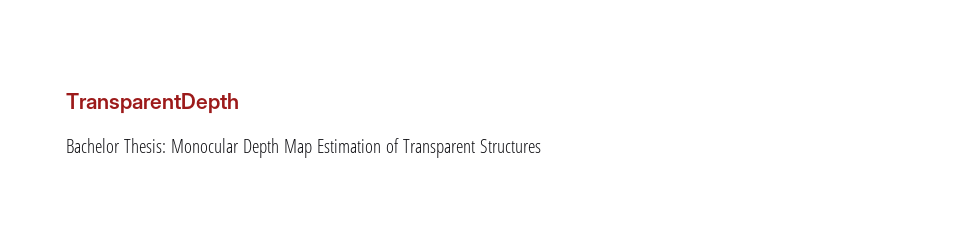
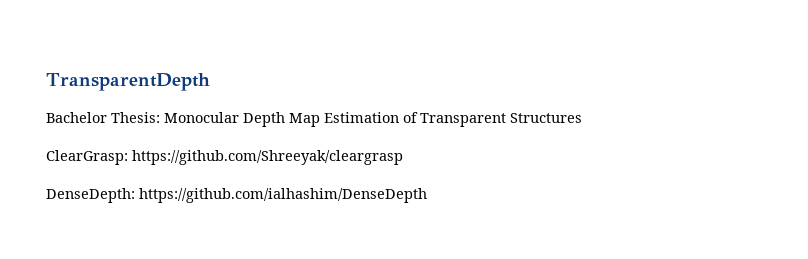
+ ClearGrasp: https://github.com/Shreeyak/cleargrasp
+ DenseDepth: https://github.com/ialhashim/DenseDepth

